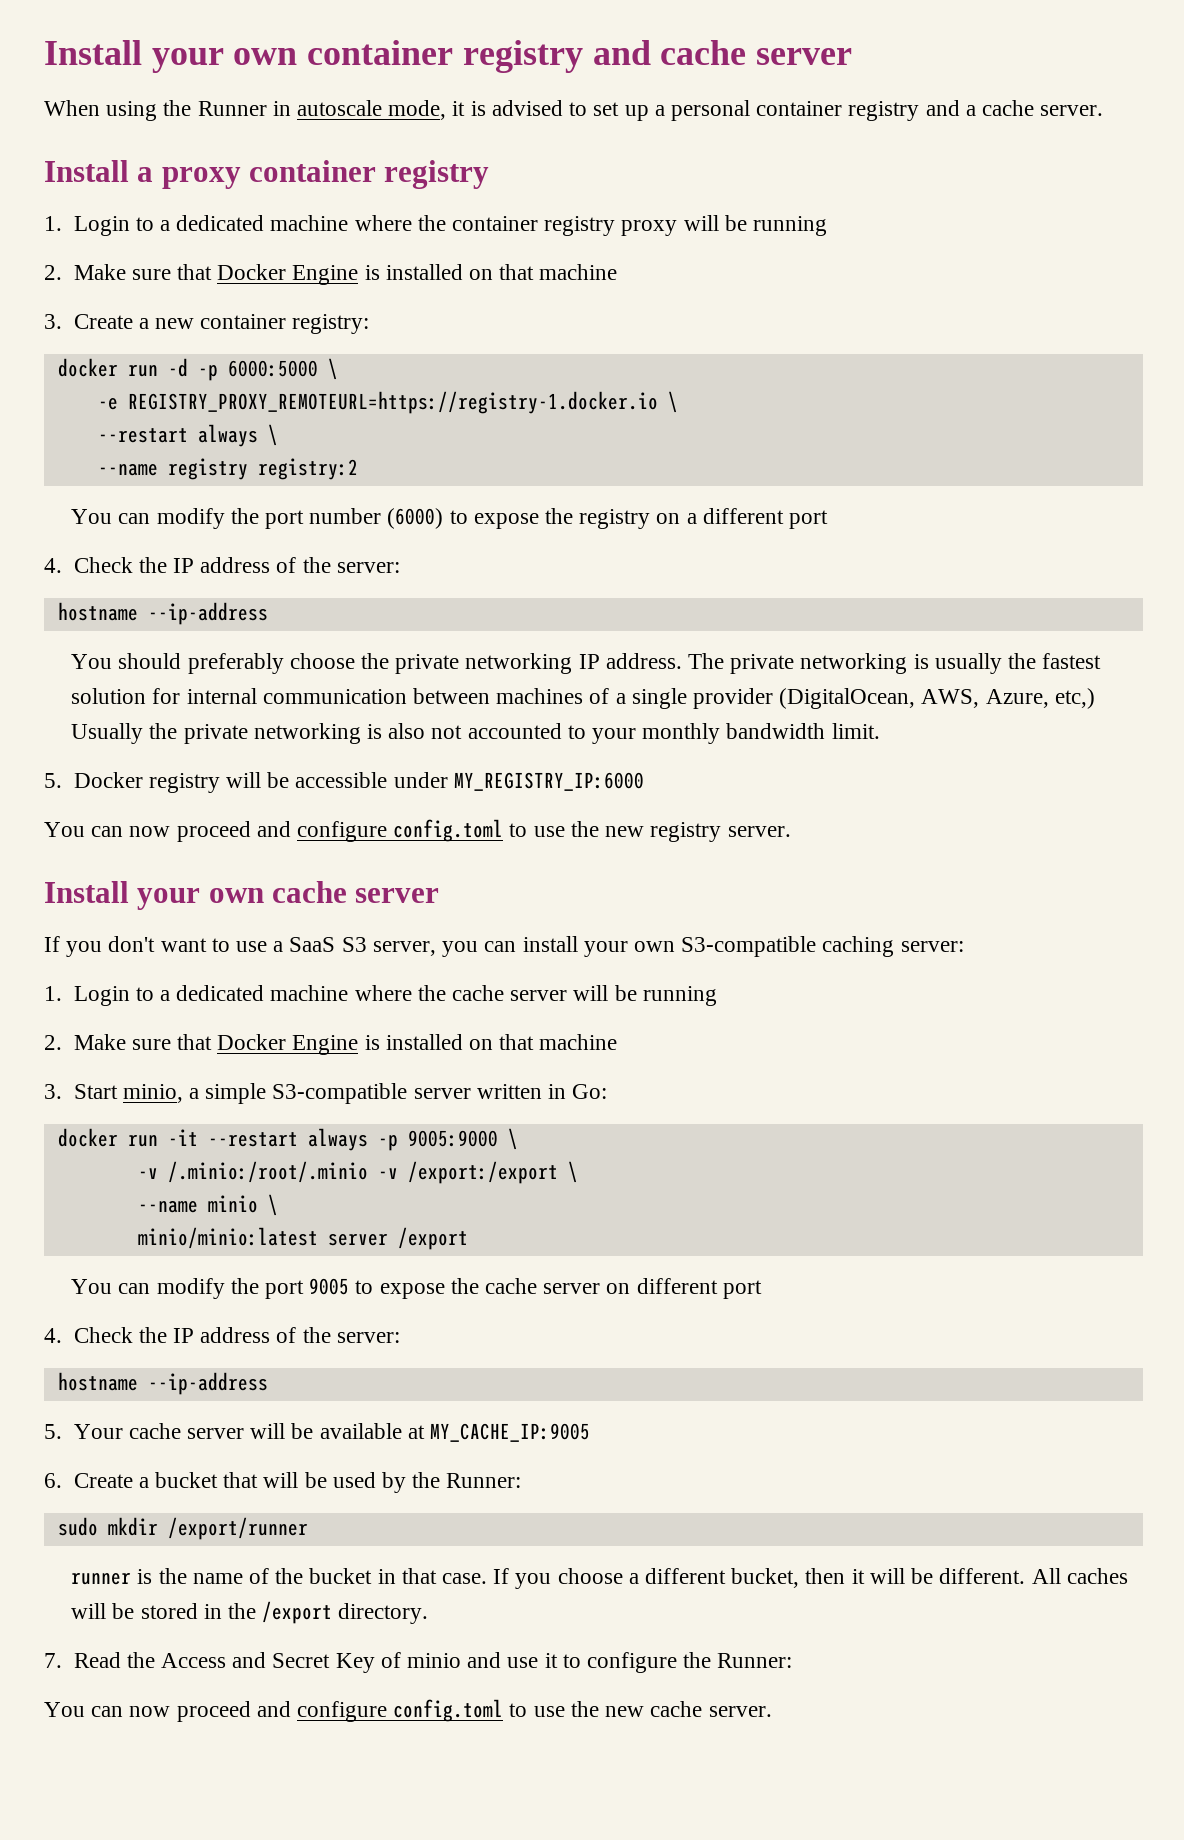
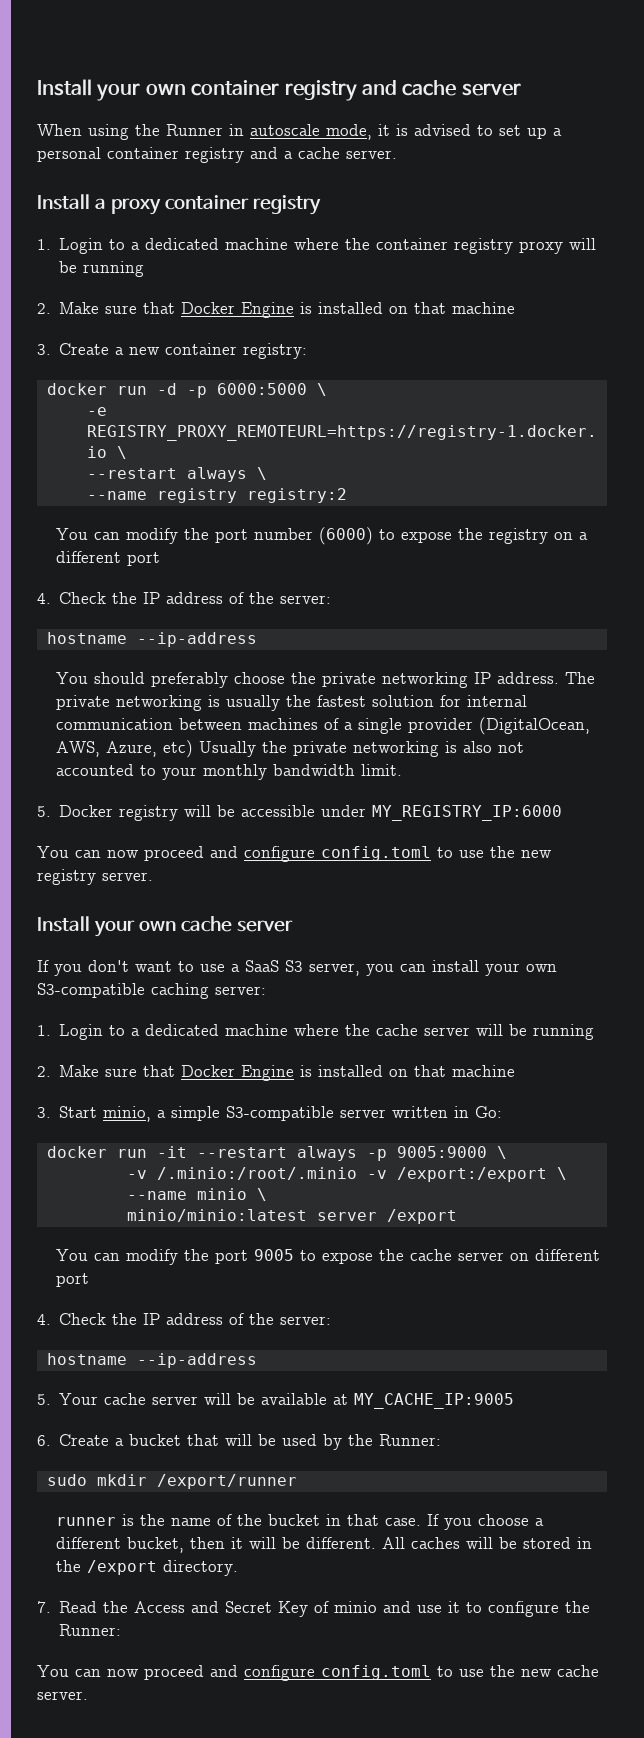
- The private networking is usually the fastest solution for internal communication between machines of a single provider (DigitalOcean, AWS, Azure, etc,) Usually the private networking is also not accounted to your monthly bandwidth limit.
+ The private networking is usually the fastest solution for internal communication between machines of a single provider (DigitalOcean, AWS, Azure, etc) Usually the private networking is also not accounted to your monthly bandwidth limit.

